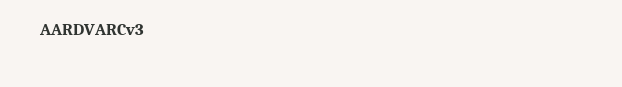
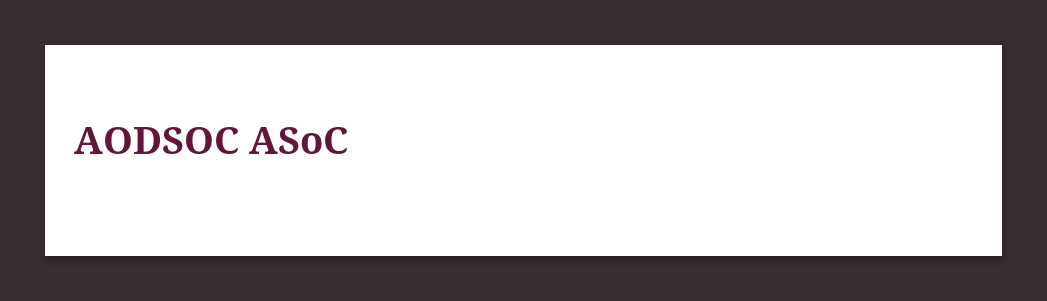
- AARDVARCv3
+ AODSOC ASoC

